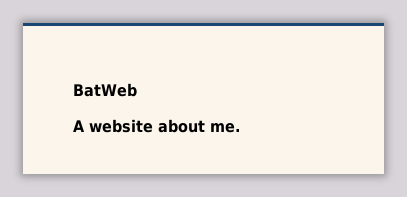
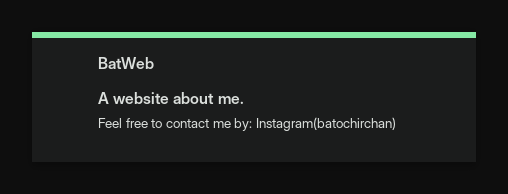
+ Feel free to contact me by: Instagram(batochirchan)

